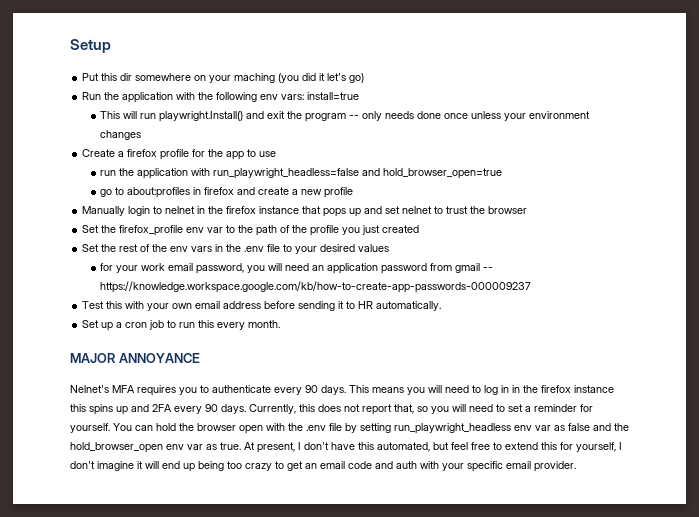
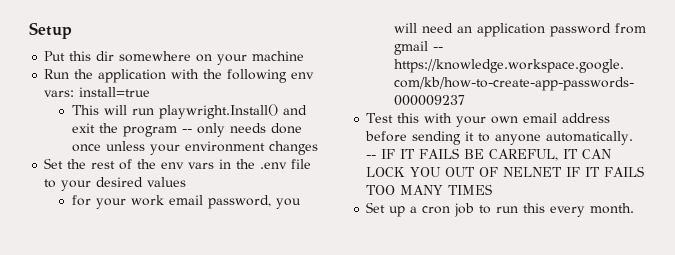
- Put this dir somewhere on your maching (you did it let's go)
+ Put this dir somewhere on your machine
- Create a firefox profile for the app to use
- run the application with run_playwright_headless=false and hold_browser_open=true
- go to about:profiles in firefox and create a new profile
- Manually login to nelnet in the firefox instance that pops up and set nelnet to trust the browser
- Set the firefox_profile env var to the path of the profile you just created
- Test this with your own email address before sending it to HR automatically.
+ Test this with your own email address before sending it to anyone automatically. -- IF IT FAILS BE CAREFUL, IT CAN LOCK YOU OUT OF NELNET IF IT FAILS TOO MANY TIMES
- MAJOR ANNOYANCE
- Nelnet's MFA requires you to authenticate every 90 days. This means you will need to log in in the firefox instance this spins up and 2FA every 90 days. Currently, this does not report that, so you will need to set a reminder for yourself. You can hold the browser open with the .env file by setting run_playwright_headless env var as false and the hold_browser_open env var as true. At present, I don't have this automated, but feel free to extend this for yourself, I don't imagine it will end up being too crazy to get an email code and auth with your specific email provider.

